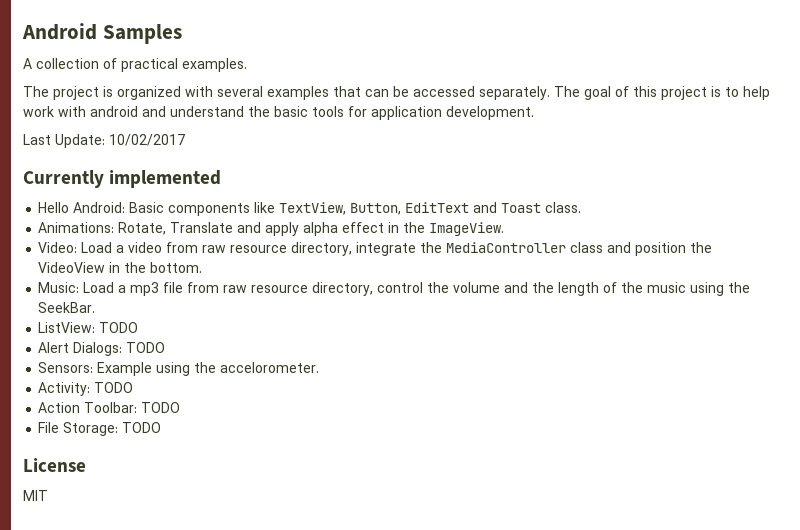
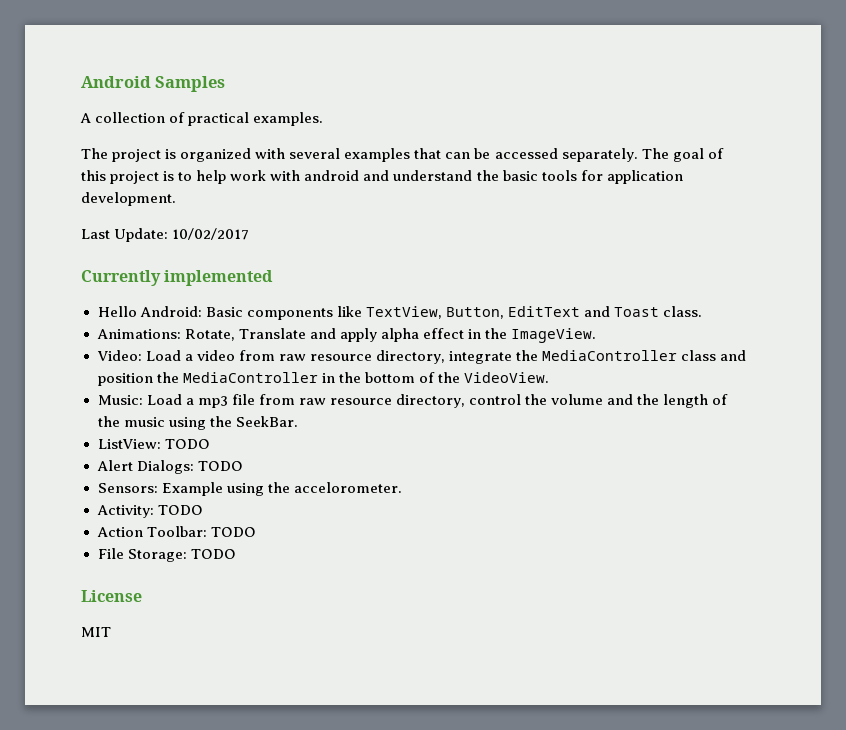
- Video: Load a video from raw resource directory, integrate the MediaController class and position the VideoView in the bottom.
+ Video: Load a video from raw resource directory, integrate the MediaController class and position the MediaController in the bottom of the VideoView.

